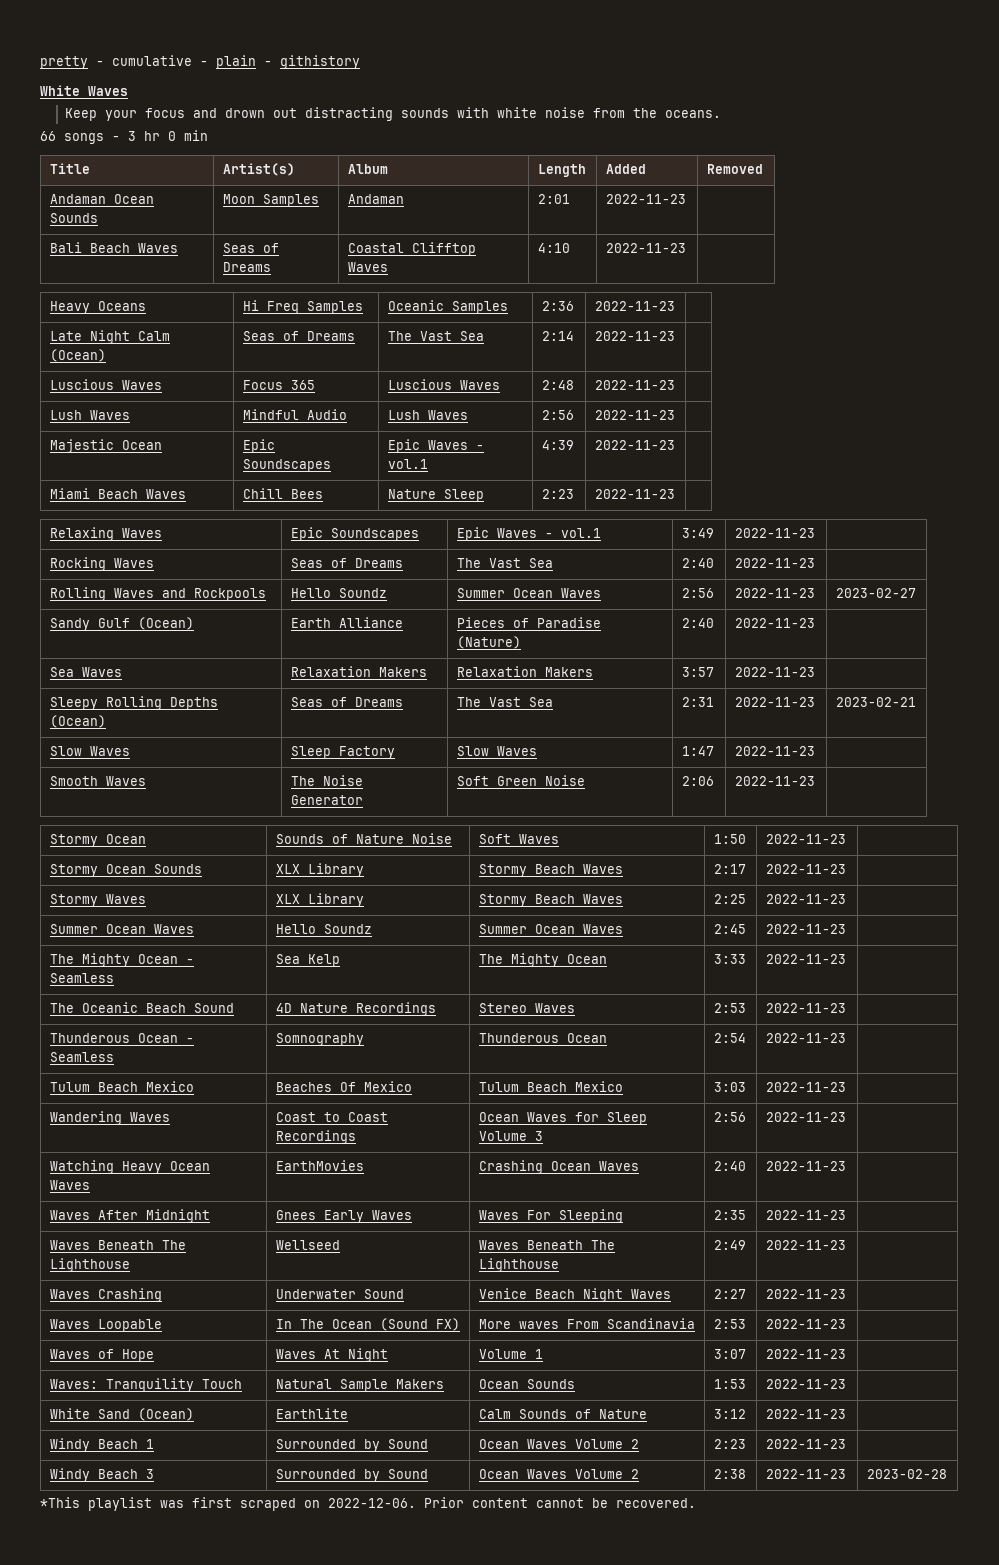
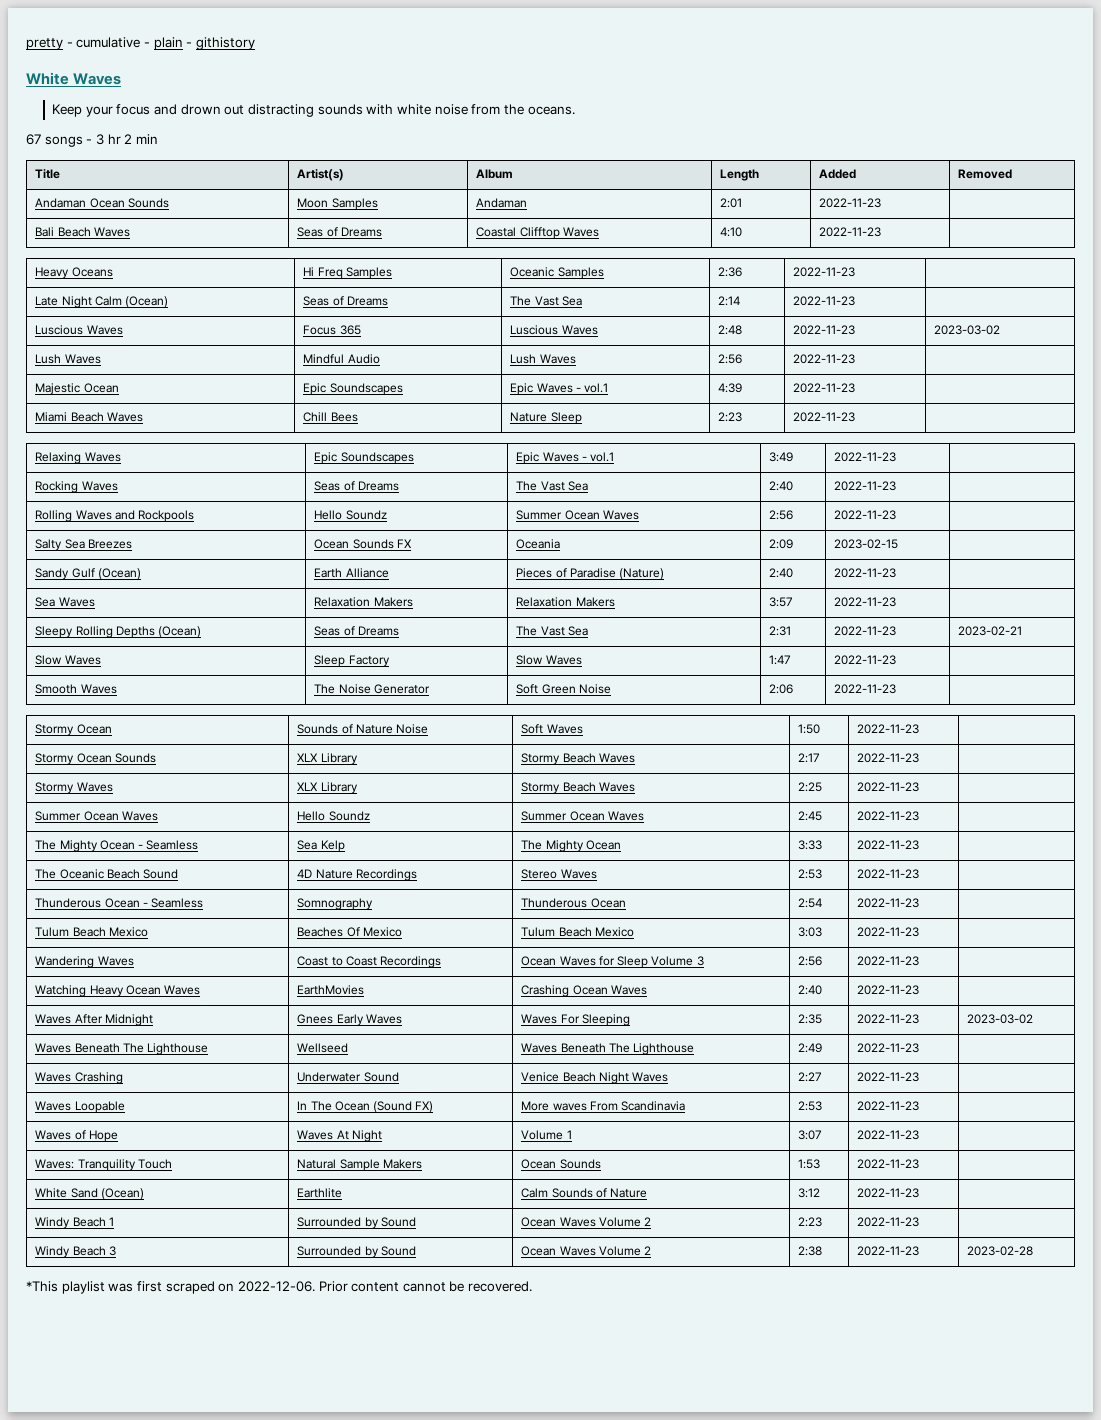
- 66 songs - 3 hr 0 min
+ 67 songs - 3 hr 2 min
- Luscious Waves | Focus 365 | Luscious Waves | 2:48 | 2022-11-23 |
+ Luscious Waves | Focus 365 | Luscious Waves | 2:48 | 2022-11-23 | 2023-03-02
- Rolling Waves and Rockpools | Hello Soundz | Summer Ocean Waves | 2:56 | 2022-11-23 | 2023-02-27
+ Rolling Waves and Rockpools | Hello Soundz | Summer Ocean Waves | 2:56 | 2022-11-23 |
+ Salty Sea Breezes | Ocean Sounds FX | Oceania | 2:09 | 2023-02-15 |
- Waves After Midnight | Gnees Early Waves | Waves For Sleeping | 2:35 | 2022-11-23 |
+ Waves After Midnight | Gnees Early Waves | Waves For Sleeping | 2:35 | 2022-11-23 | 2023-03-02

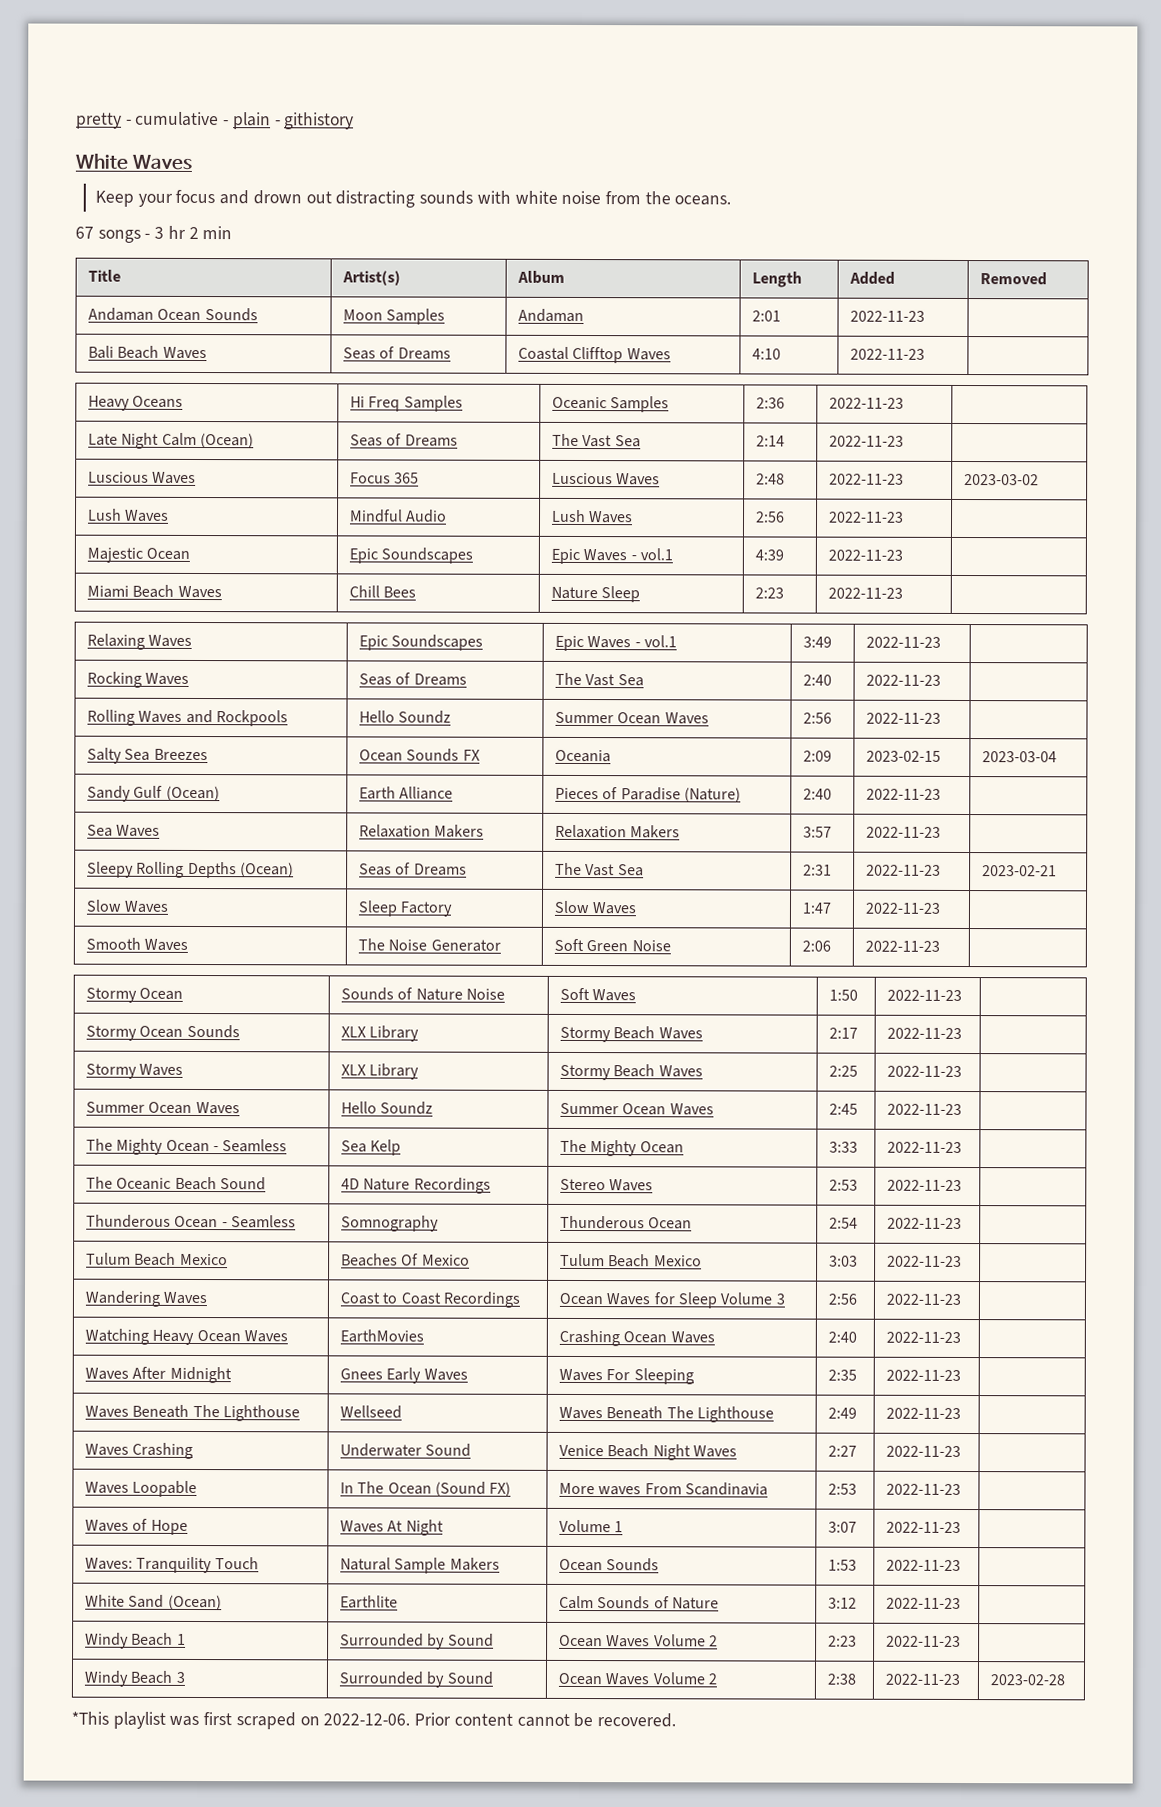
- Salty Sea Breezes | Ocean Sounds FX | Oceania | 2:09 | 2023-02-15 |
+ Salty Sea Breezes | Ocean Sounds FX | Oceania | 2:09 | 2023-02-15 | 2023-03-04
- Waves After Midnight | Gnees Early Waves | Waves For Sleeping | 2:35 | 2022-11-23 | 2023-03-02
+ Waves After Midnight | Gnees Early Waves | Waves For Sleeping | 2:35 | 2022-11-23 |

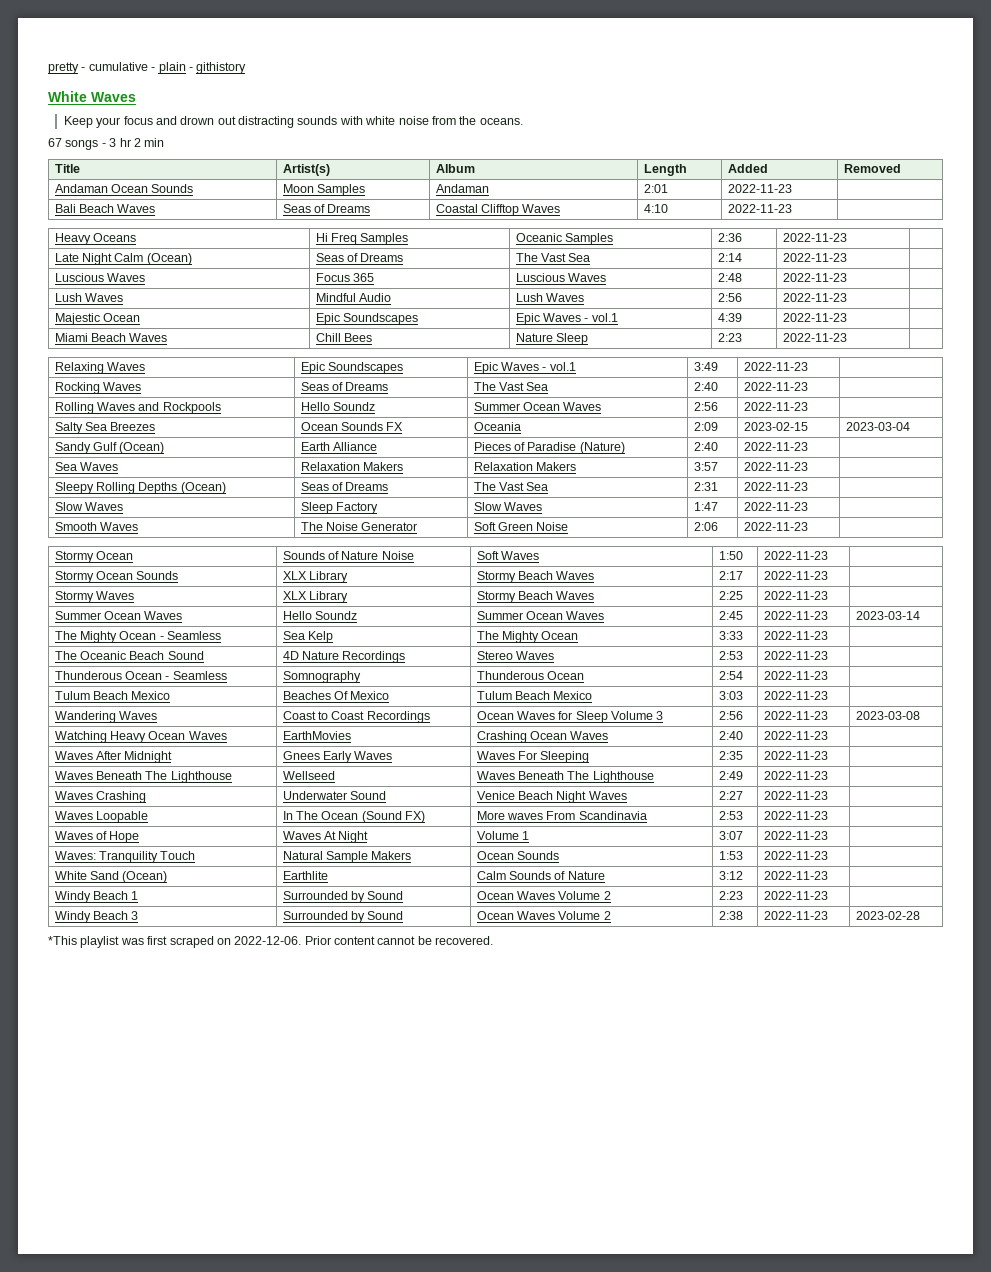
- Luscious Waves | Focus 365 | Luscious Waves | 2:48 | 2022-11-23 | 2023-03-02
+ Luscious Waves | Focus 365 | Luscious Waves | 2:48 | 2022-11-23 |
- Sleepy Rolling Depths (Ocean) | Seas of Dreams | The Vast Sea | 2:31 | 2022-11-23 | 2023-02-21
+ Sleepy Rolling Depths (Ocean) | Seas of Dreams | The Vast Sea | 2:31 | 2022-11-23 |
- Summer Ocean Waves | Hello Soundz | Summer Ocean Waves | 2:45 | 2022-11-23 |
+ Summer Ocean Waves | Hello Soundz | Summer Ocean Waves | 2:45 | 2022-11-23 | 2023-03-14
- Wandering Waves | Coast to Coast Recordings | Ocean Waves for Sleep Volume 3 | 2:56 | 2022-11-23 |
+ Wandering Waves | Coast to Coast Recordings | Ocean Waves for Sleep Volume 3 | 2:56 | 2022-11-23 | 2023-03-08

